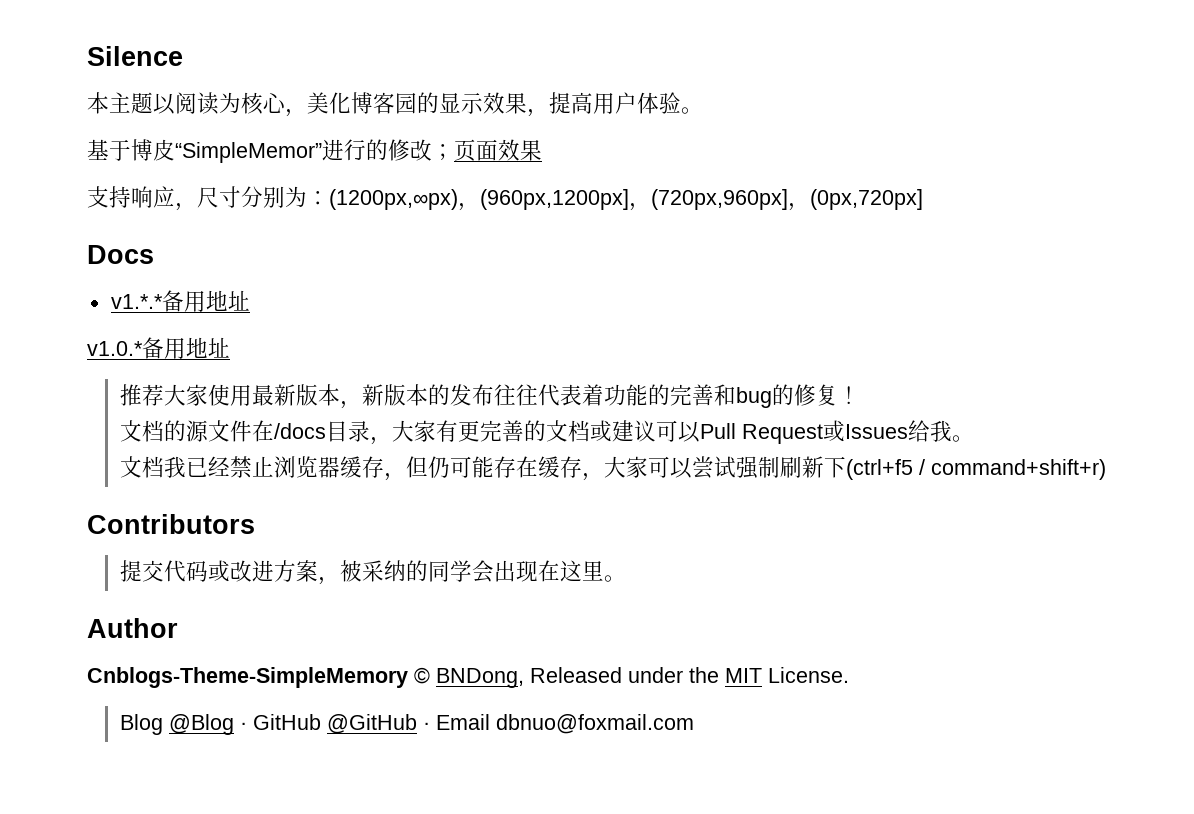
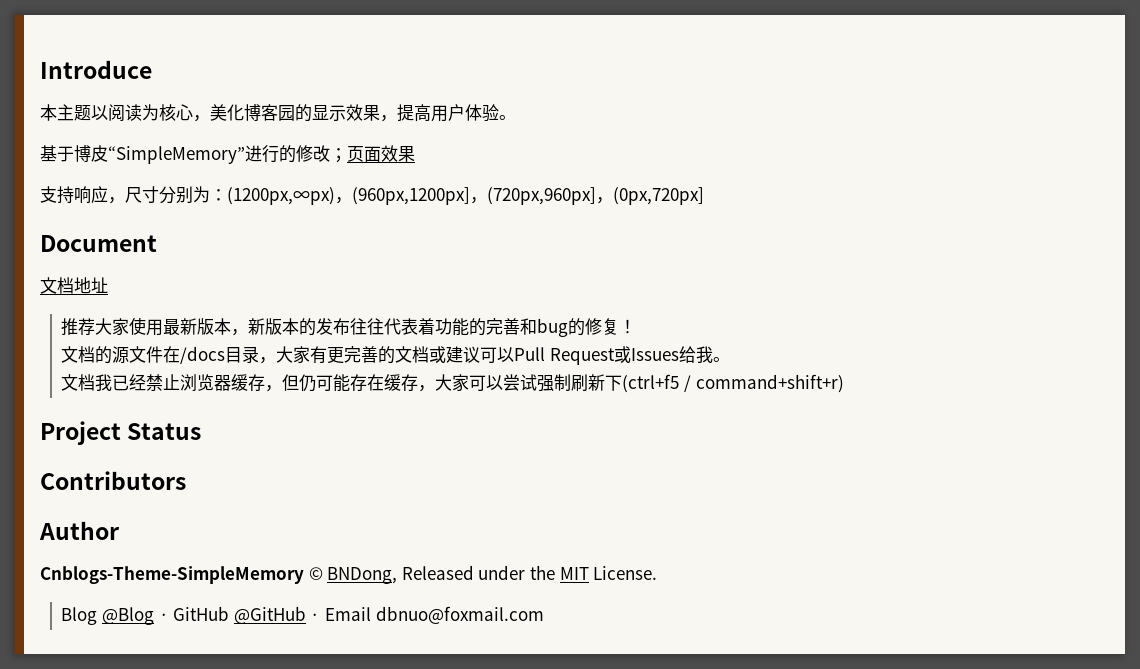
- Silence
+ Introduce
- 基于博皮“SimpleMemor”进行的修改；页面效果
+ 基于博皮“SimpleMemory”进行的修改；页面效果
- Docs
- v1.*.*备用地址
- v1.0.*备用地址
+ Document
+ 文档地址
+ Project Status
- 提交代码或改进方案，被采纳的同学会出现在这里。

